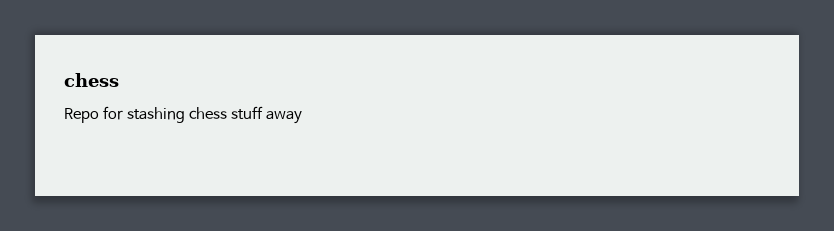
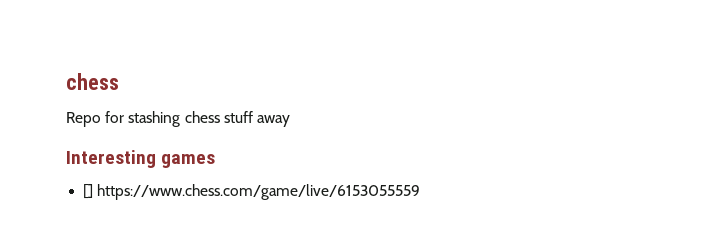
+ Interesting games
+ [] https://www.chess.com/game/live/6153055559

